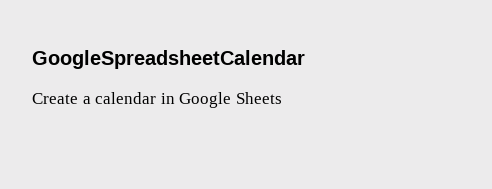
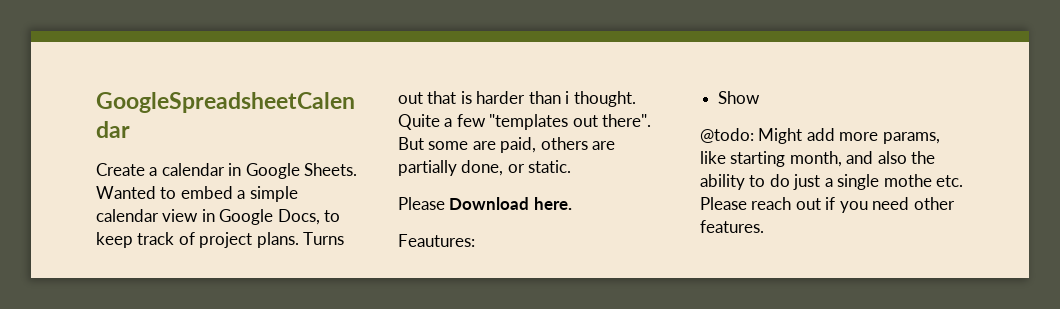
- Create a calendar in Google Sheets
+ Create a calendar in Google Sheets. Wanted to embed a simple calendar view in Google Docs, to keep track of project plans. Turns out that is harder than i thought. Quite a few "templates out there". But some are paid, others are partially done, or static.
+ Please Download here.
+ Feautures:
+ Show
+ @todo: Might add more params, like starting month, and also the ability to do just a single mothe etc. Please reach out if you need other features.

